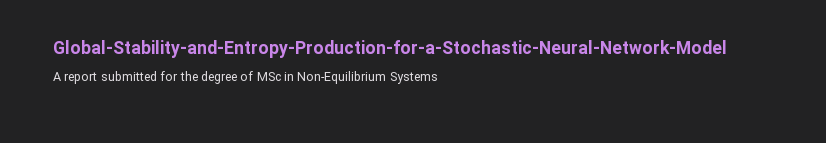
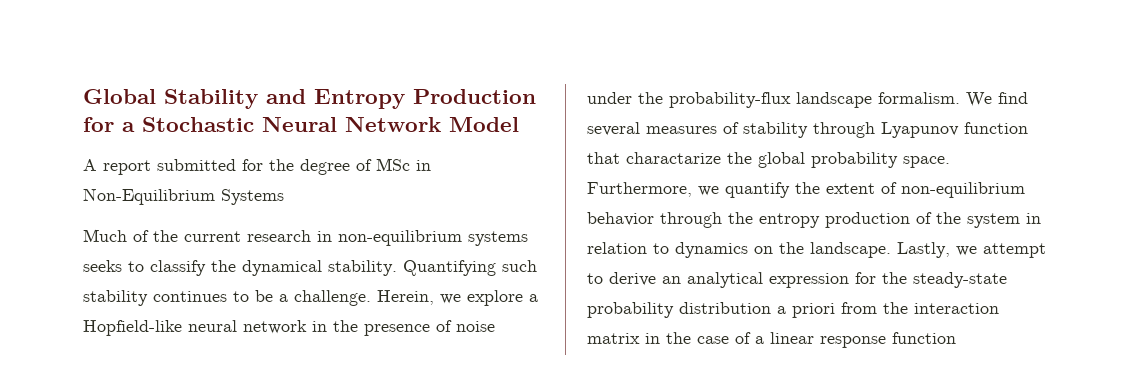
- Global-Stability-and-Entropy-Production-for-a-Stochastic-Neural-Network-Model
+ Global Stability and Entropy Production for a Stochastic Neural Network Model
+ Much of the current research in non-equilibrium systems seeks to classify the dynamical stability. Quantifying such stability continues to be a challenge. Herein, we explore a Hopfield-like neural network in the presence of noise under the probability-flux landscape formalism. We find several measures of stability through Lyapunov function that charactarize the global probability space. Furthermore, we quantify the extent of non-equilibrium behavior through the entropy production of the system in relation to dynamics on the landscape. Lastly, we attempt to derive an analytical expression for the steady-state probability distribution a priori from the interaction matrix in the case of a linear response function

